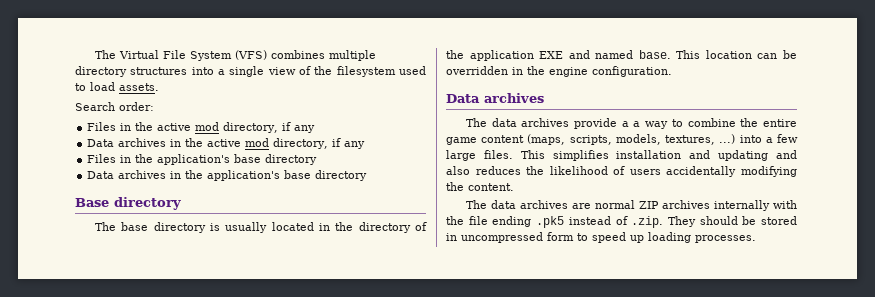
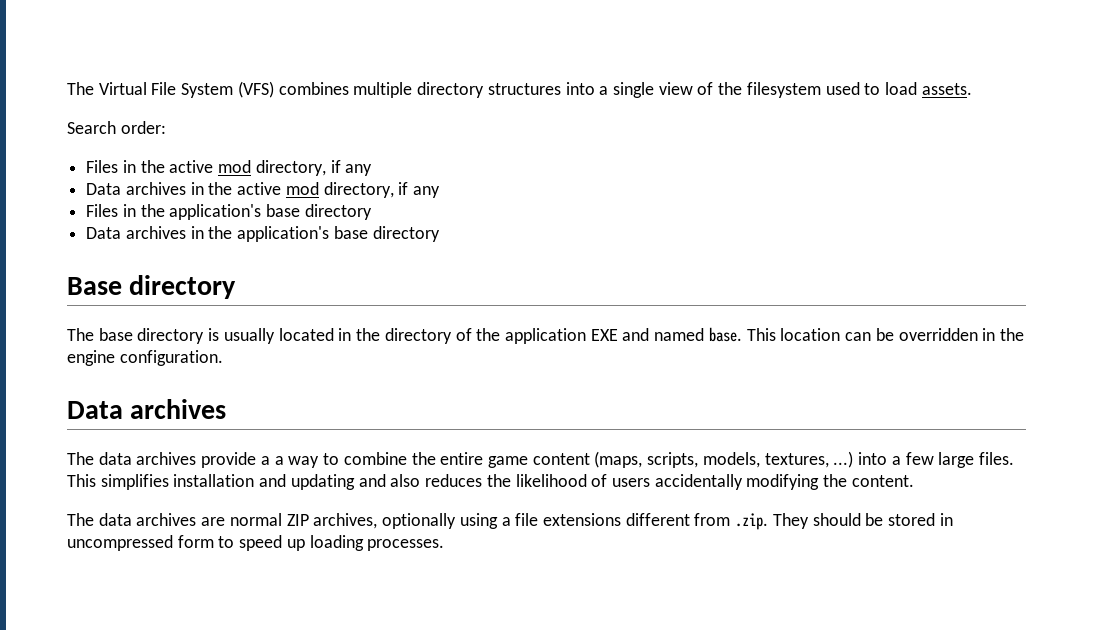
- The data archives are normal ZIP archives internally with the file ending .pk5 instead of .zip. They should be stored in uncompressed form to speed up loading processes.
+ The data archives are normal ZIP archives, optionally using a file extensions different from .zip. They should be stored in uncompressed form to speed up loading processes.

